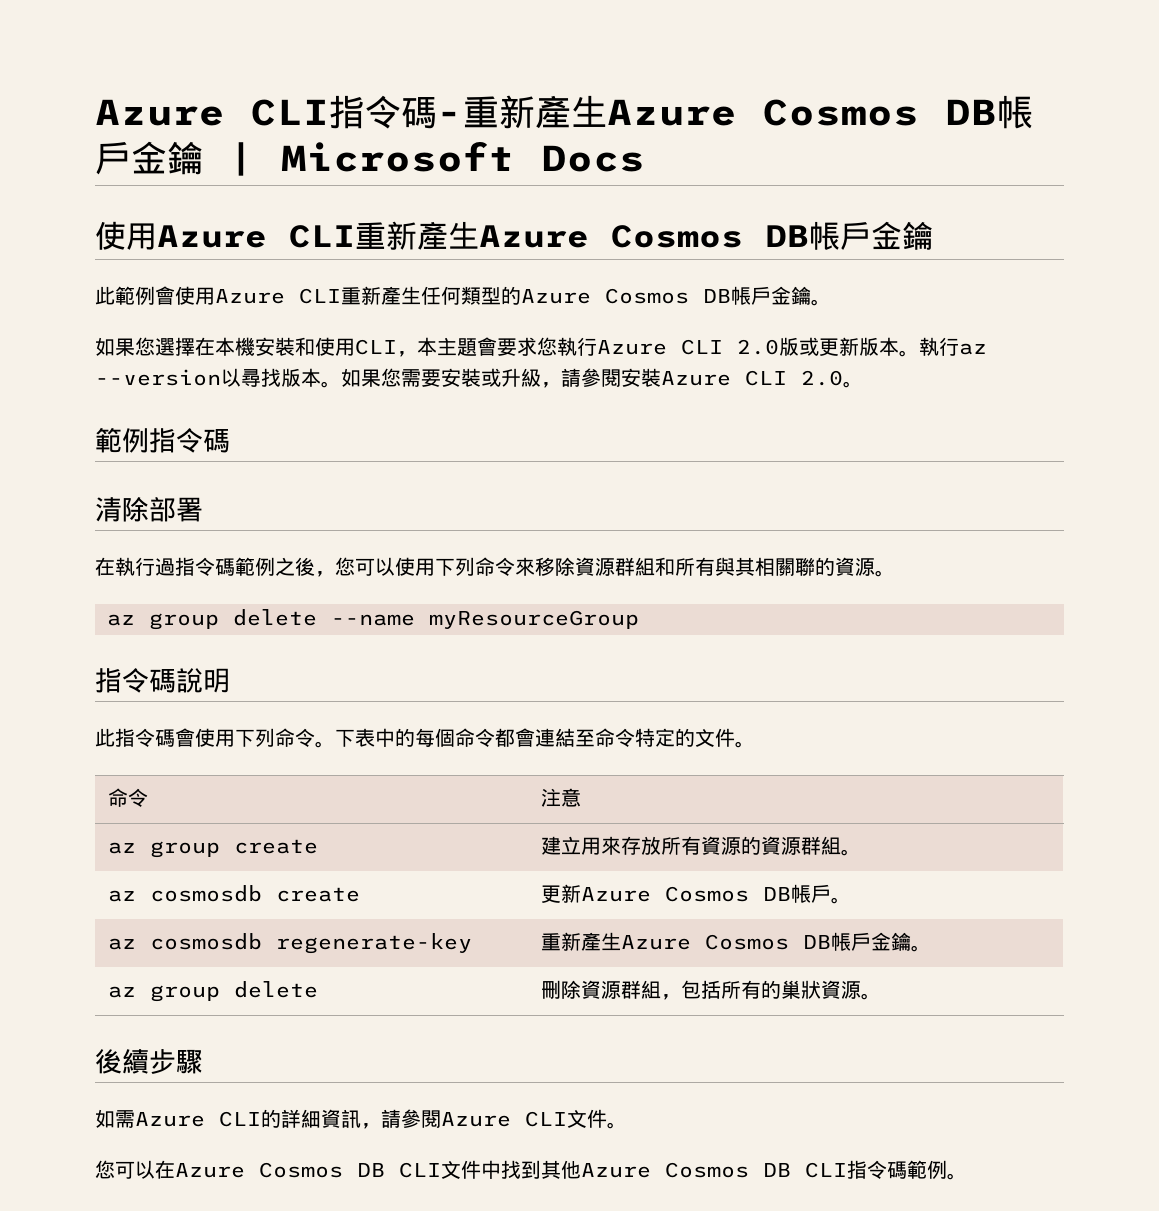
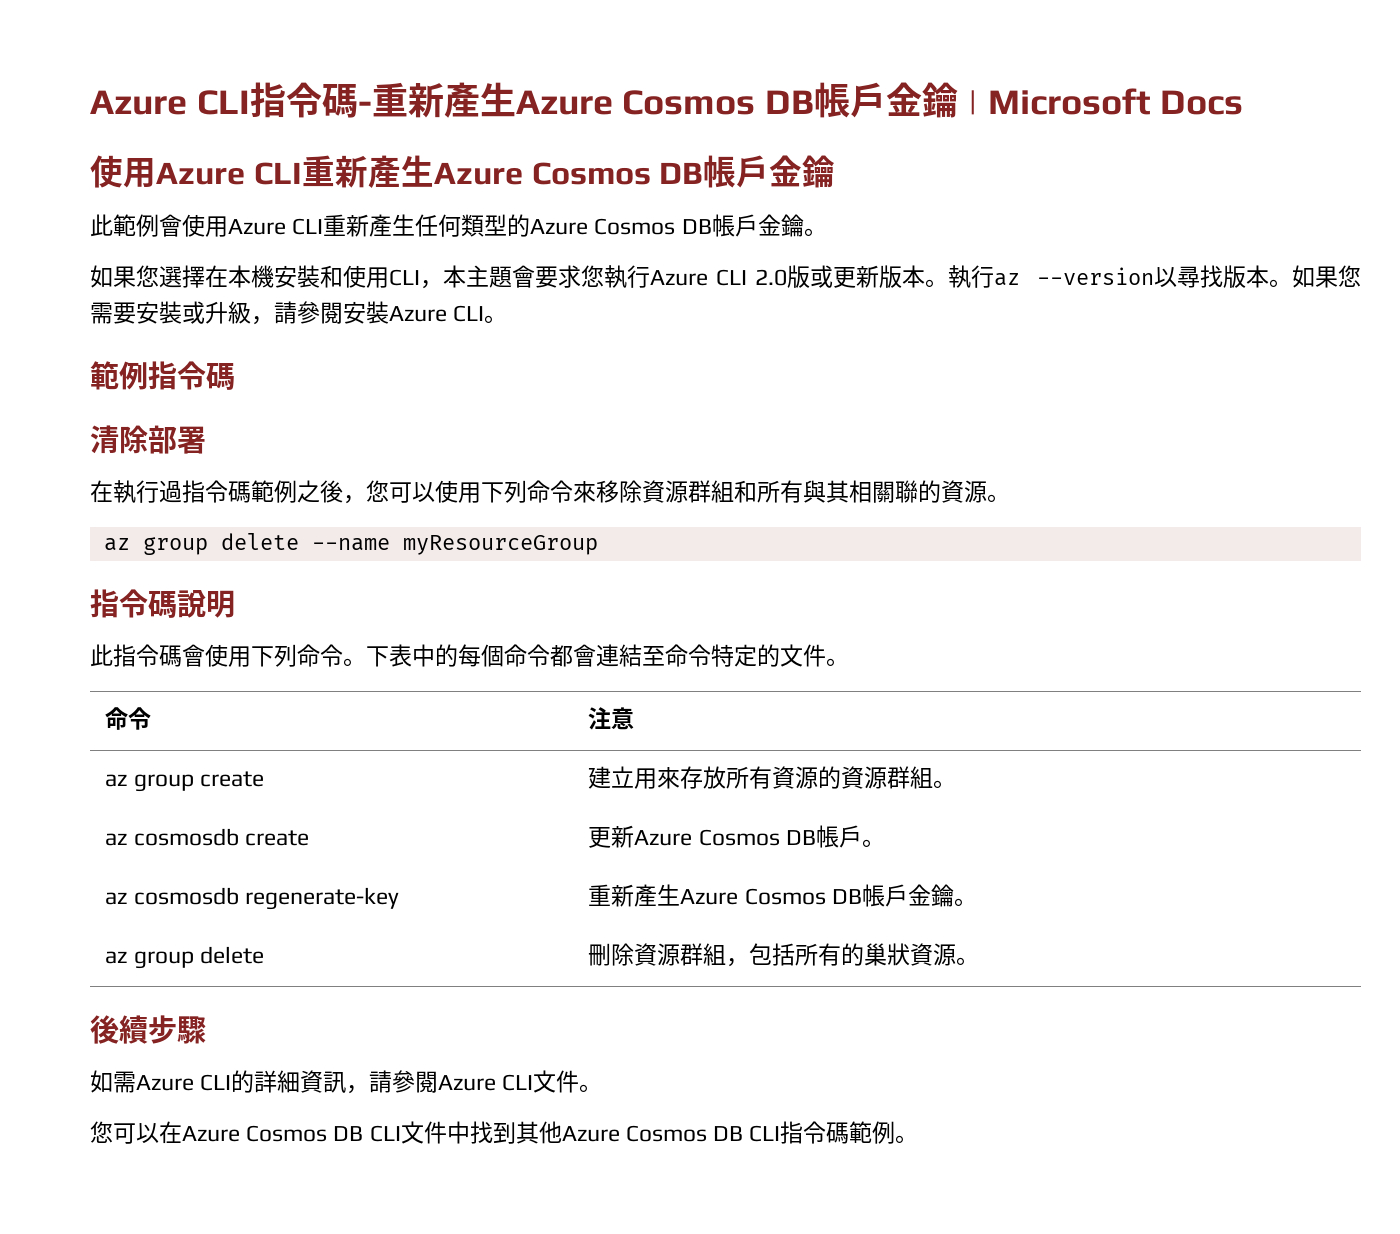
- 如果您需要安裝或升級，請參閱安裝Azure CLI 2.0。
+ 如果您需要安裝或升級，請參閱安裝Azure CLI。

